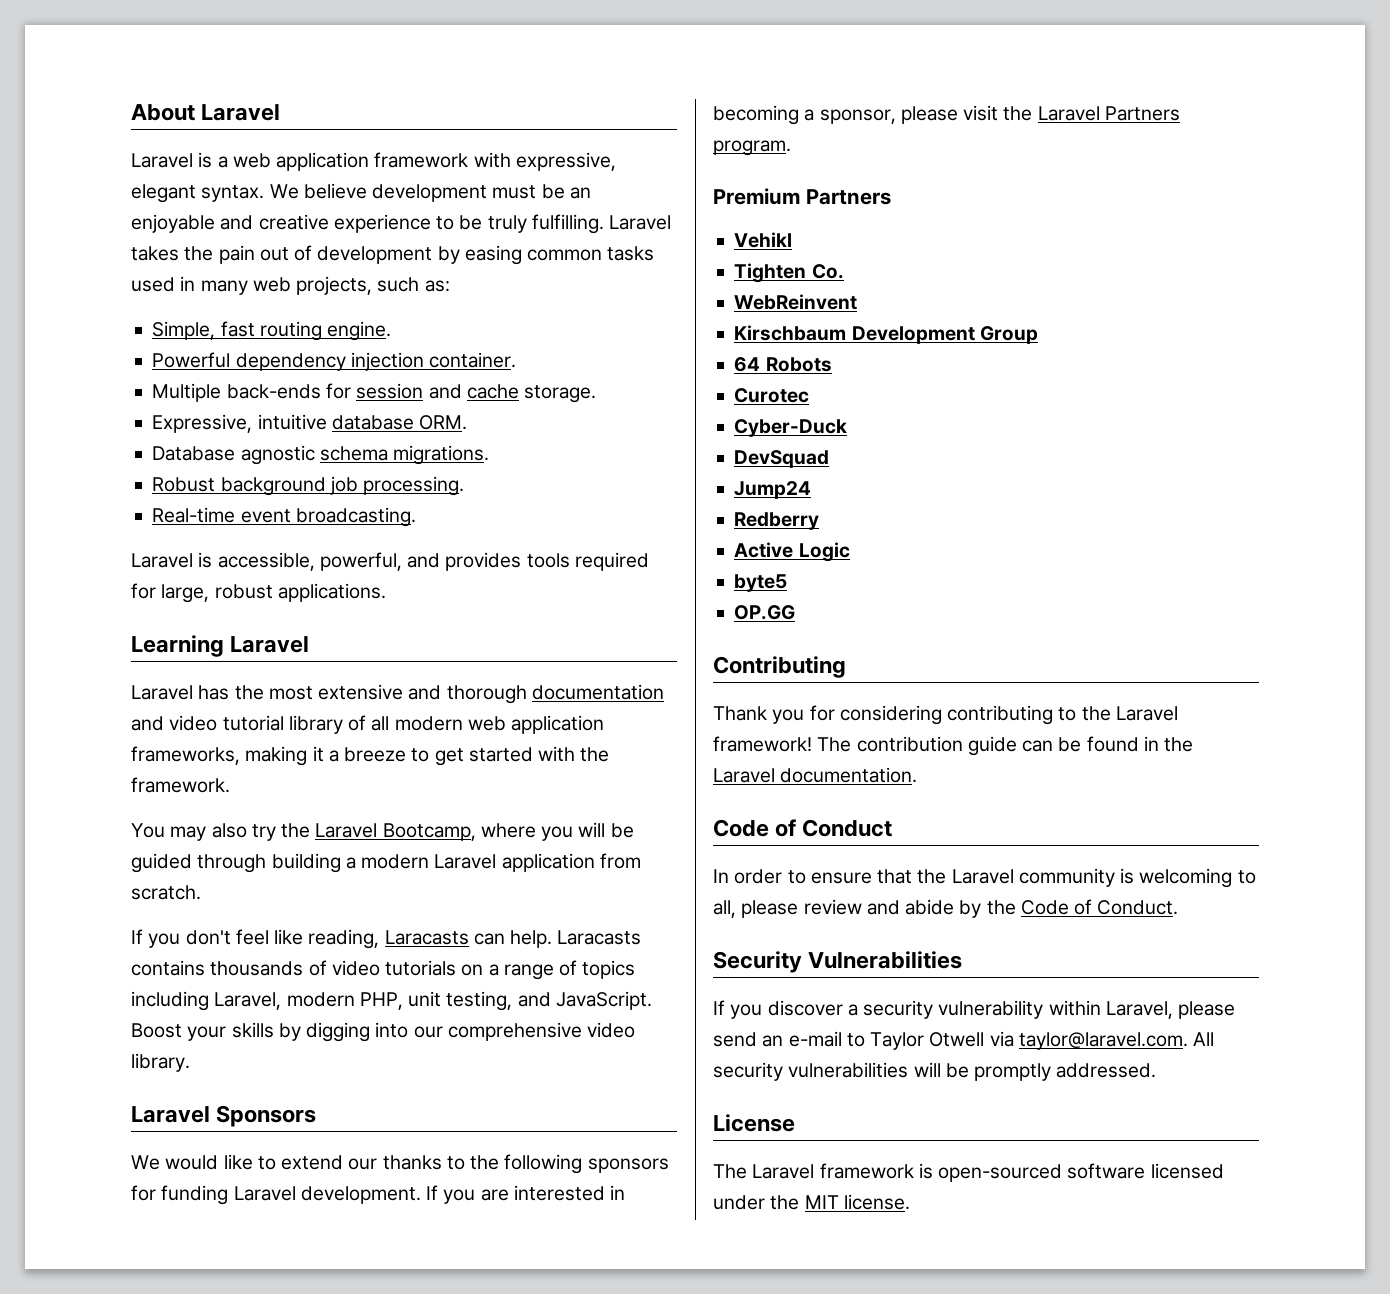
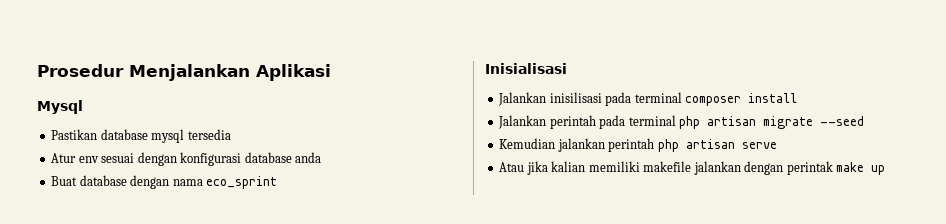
- About Laravel
- Laravel is a web application framework with expressive, elegant syntax. We believe development must be an enjoyable and creative experience to be truly fulfilling. Laravel takes the pain out of development by easing common tasks used in many web projects, such as:
- Simple, fast routing engine.
- Powerful dependency injection container.
- Multiple back-ends for session and cache storage.
- Expressive, intuitive database ORM.
- Database agnostic schema migrations.
- Robust background job processing.
- Real-time event broadcasting.
- Laravel is accessible, powerful, and provides tools required for large, robust applications.
- Learning Laravel
- Laravel has the most extensive and thorough documentation and video tutorial library of all modern web application frameworks, making it a breeze to get started with the framework.
- You may also try the Laravel Bootcamp, where you will be guided through building a modern Laravel application from scratch.
- If you don't feel like reading, Laracasts can help. Laracasts contains thousands of video tutorials on a range of topics including Laravel, modern PHP, unit testing, and JavaScript. Boost your skills by digging into our comprehensive video library.
- Laravel Sponsors
- We would like to extend our thanks to the following sponsors for funding Laravel development. If you are interested in becoming a sponsor, please visit the Laravel Partners program.
- Premium Partners
- Vehikl
- Tighten Co.
- WebReinvent
- Kirschbaum Development Group
- 64 Robots
- Curotec
- Cyber-Duck
- DevSquad
- Jump24
- Redberry
- Active Logic
- byte5
- OP.GG
- Contributing
- Thank you for considering contributing to the Laravel framework! The contribution guide can be found in the Laravel documentation.
- Code of Conduct
- In order to ensure that the Laravel community is welcoming to all, please review and abide by the Code of Conduct.
- Security Vulnerabilities
- If you discover a security vulnerability within Laravel, please send an e-mail to Taylor Otwell via taylor@laravel.com. All security vulnerabilities will be promptly addressed.
- License
- The Laravel framework is open-sourced software licensed under the MIT license.
+ Prosedur Menjalankan Aplikasi
+ Mysql
+ Pastikan database mysql tersedia
+ Atur env sesuai dengan konfigurasi database anda
+ Buat database dengan nama eco_sprint
+ Inisialisasi
+ Jalankan inisilisasi pada terminal composer install
+ Jalankan perintah pada terminal php artisan migrate --seed
+ Kemudian jalankan perintah php artisan serve
+ Atau jika kalian memiliki makefile jalankan dengan perintak make up

